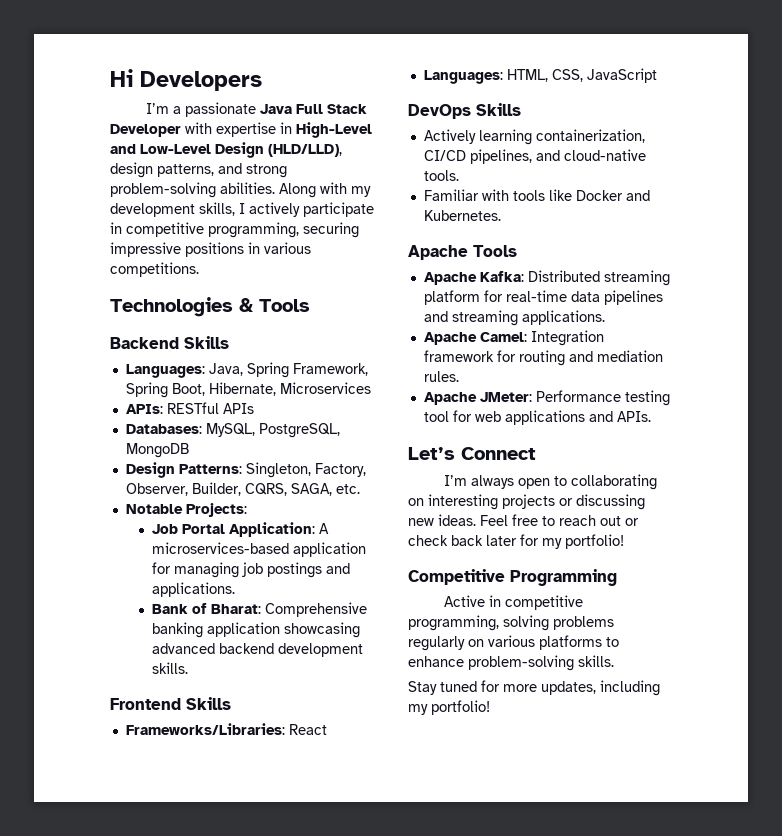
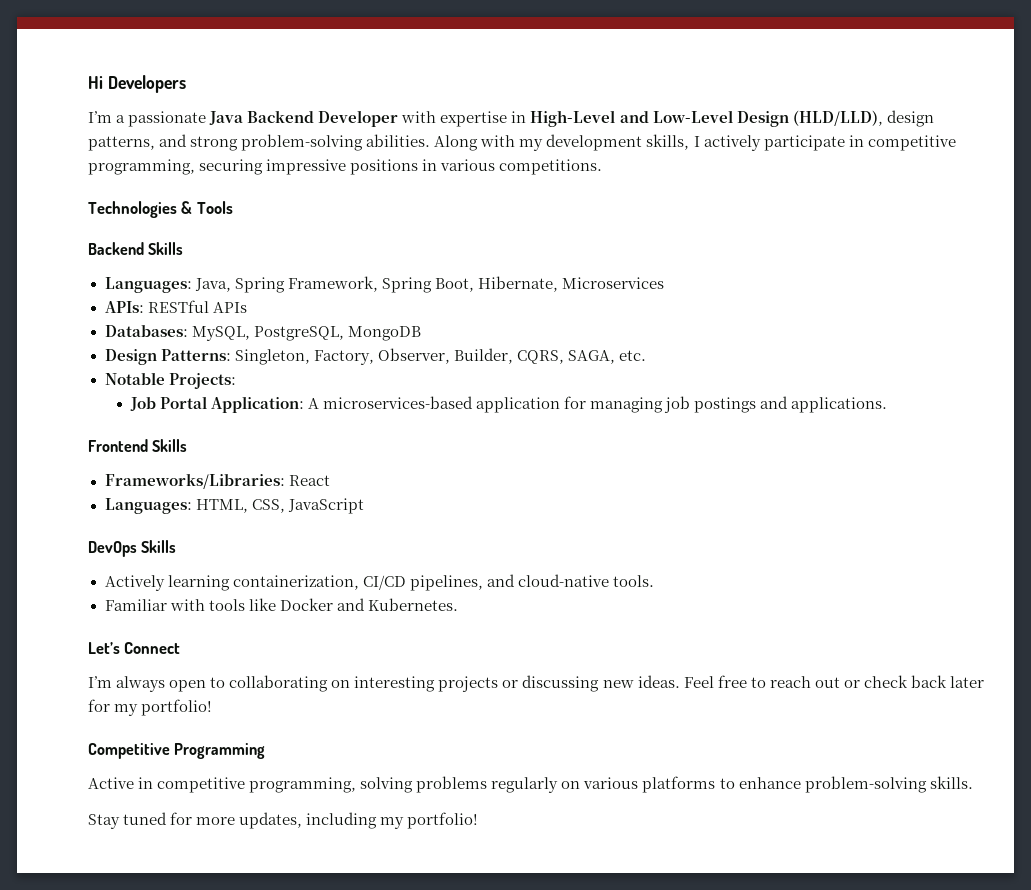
- I’m a passionate Java Full Stack Developer with expertise in High-Level and Low-Level Design (HLD/LLD), design patterns, and strong problem-solving abilities.
+ I’m a passionate Java Backend Developer with expertise in High-Level and Low-Level Design (HLD/LLD), design patterns, and strong problem-solving abilities.
- Bank of Bharat: Comprehensive banking application showcasing advanced backend development skills.
- Apache Tools
- Apache Kafka: Distributed streaming platform for real-time data pipelines and streaming applications.
- Apache Camel: Integration framework for routing and mediation rules.
- Apache JMeter: Performance testing tool for web applications and APIs.

